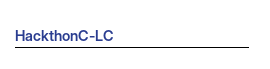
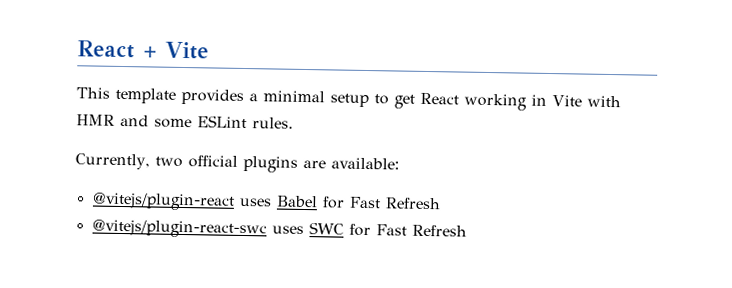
- HackthonC-LC
+ React + Vite
+ This template provides a minimal setup to get React working in Vite with HMR and some ESLint rules.
+ Currently, two official plugins are available:
+ @vitejs/plugin-react uses Babel for Fast Refresh
+ @vitejs/plugin-react-swc uses SWC for Fast Refresh

